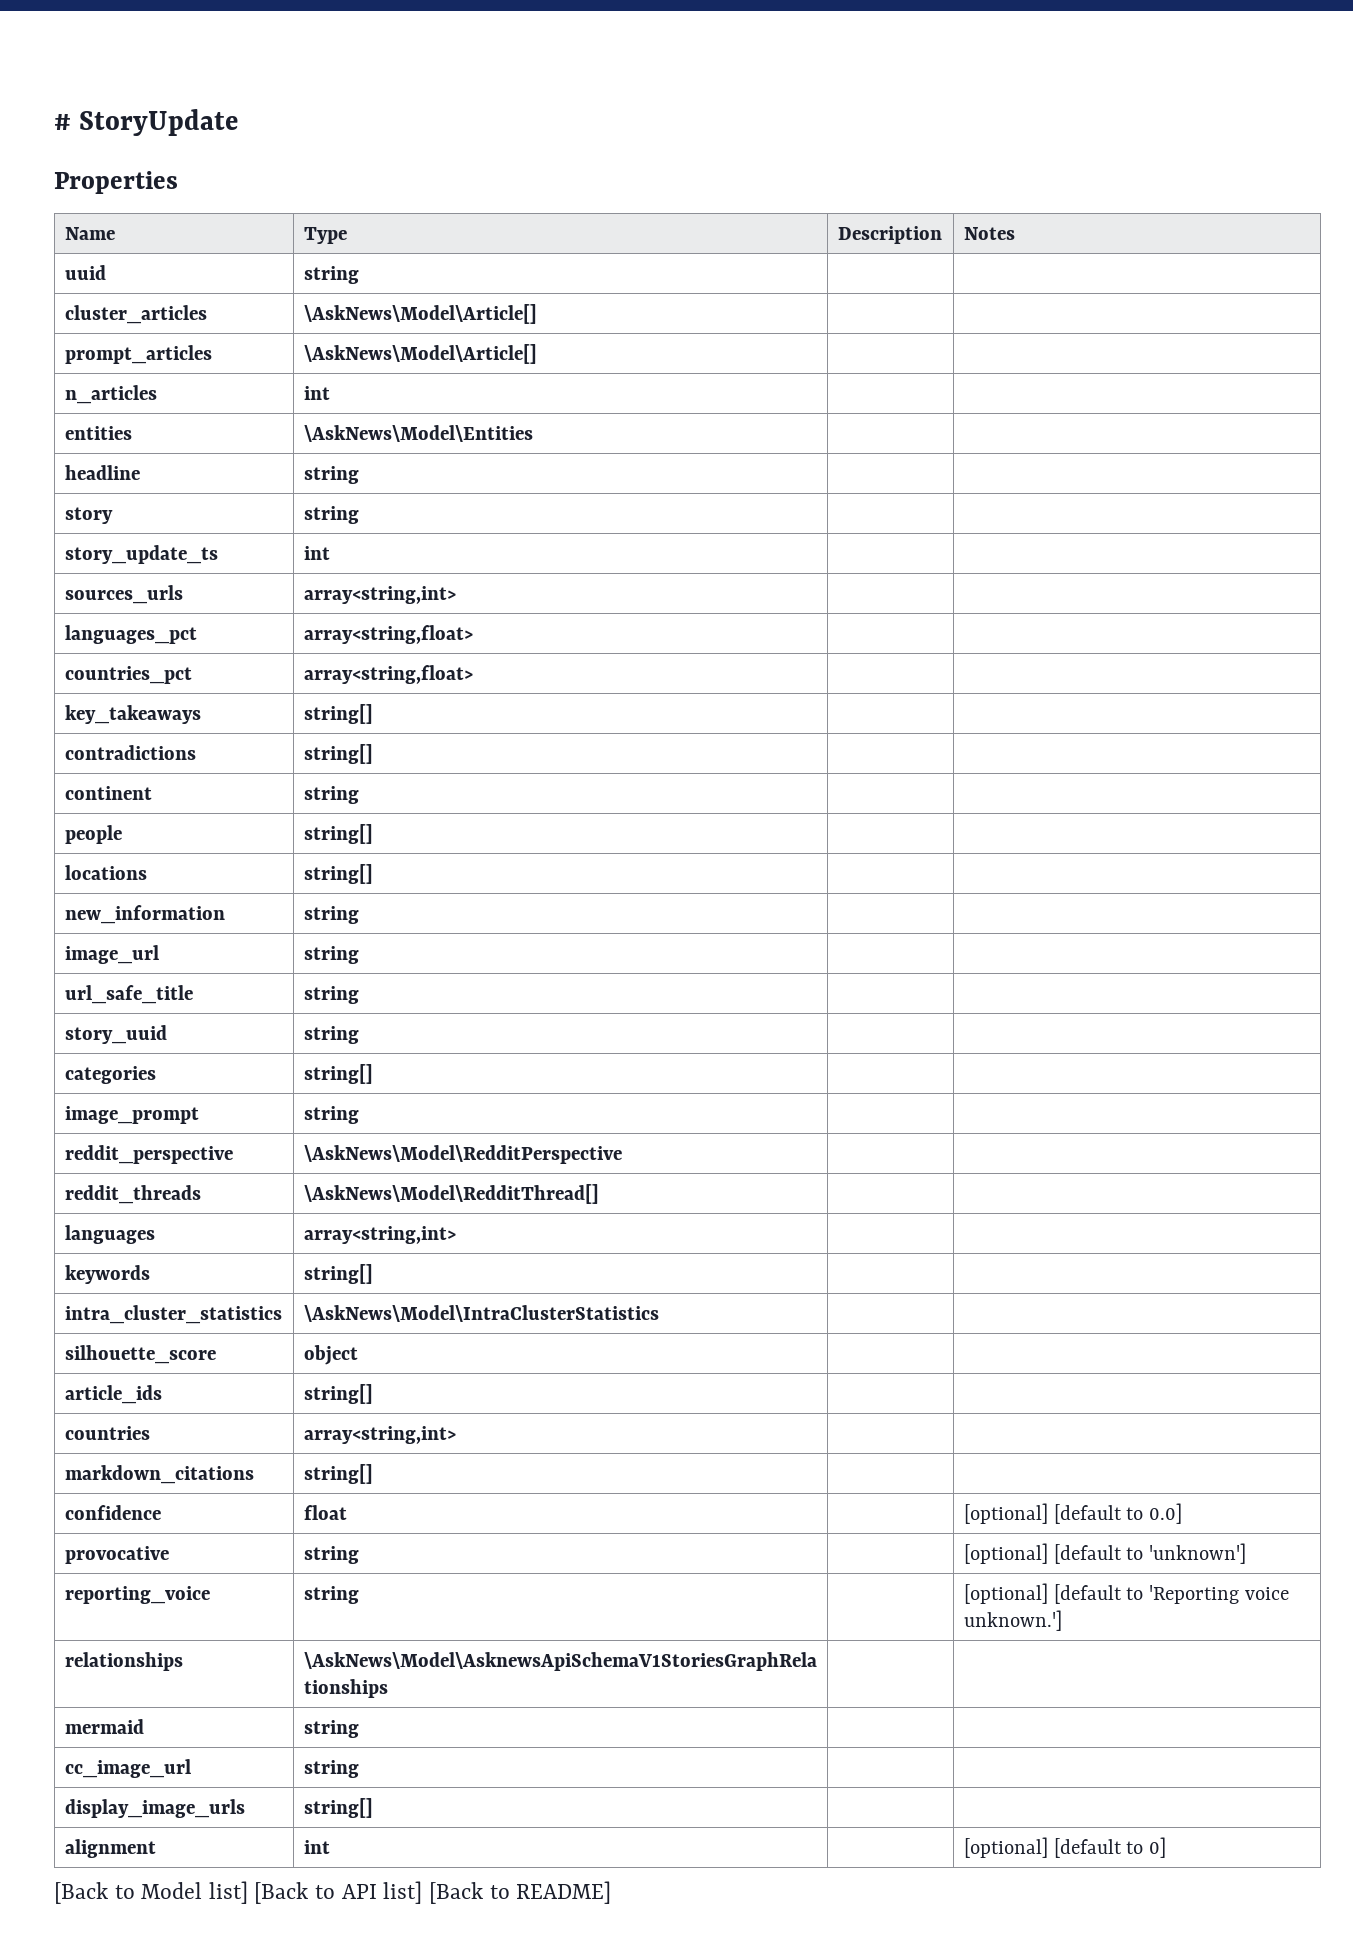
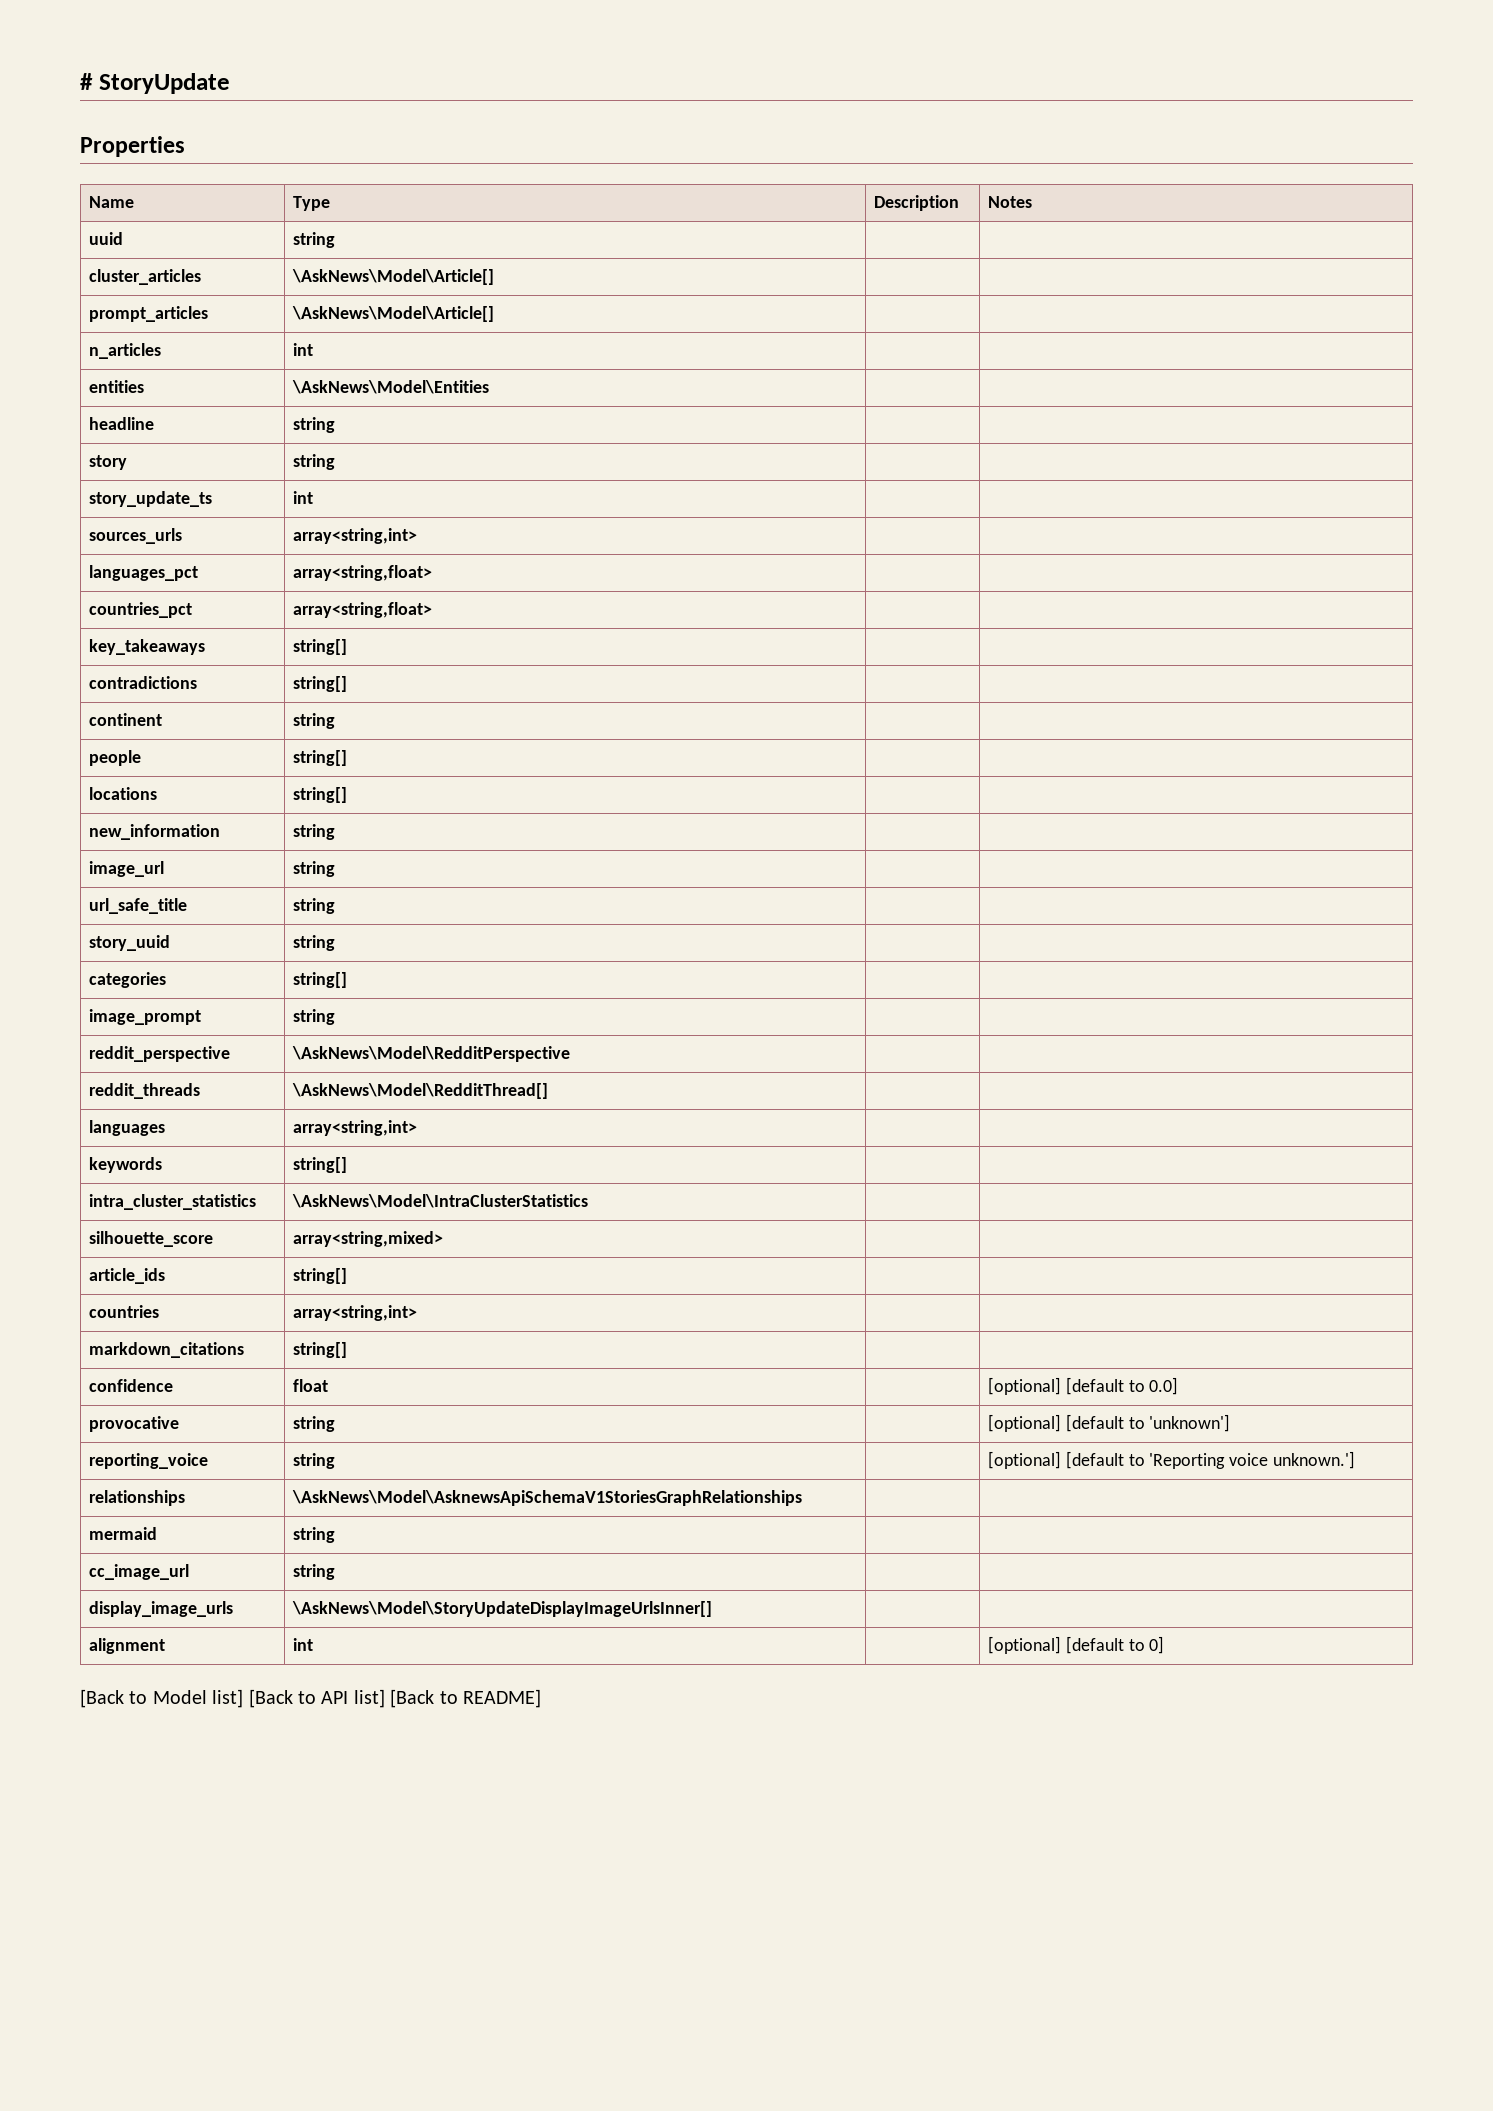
- silhouette_score | object | |
+ silhouette_score | array<string,mixed> | |
- display_image_urls | string[] | |
+ display_image_urls | \AskNews\Model\StoryUpdateDisplayImageUrlsInner[] | |

